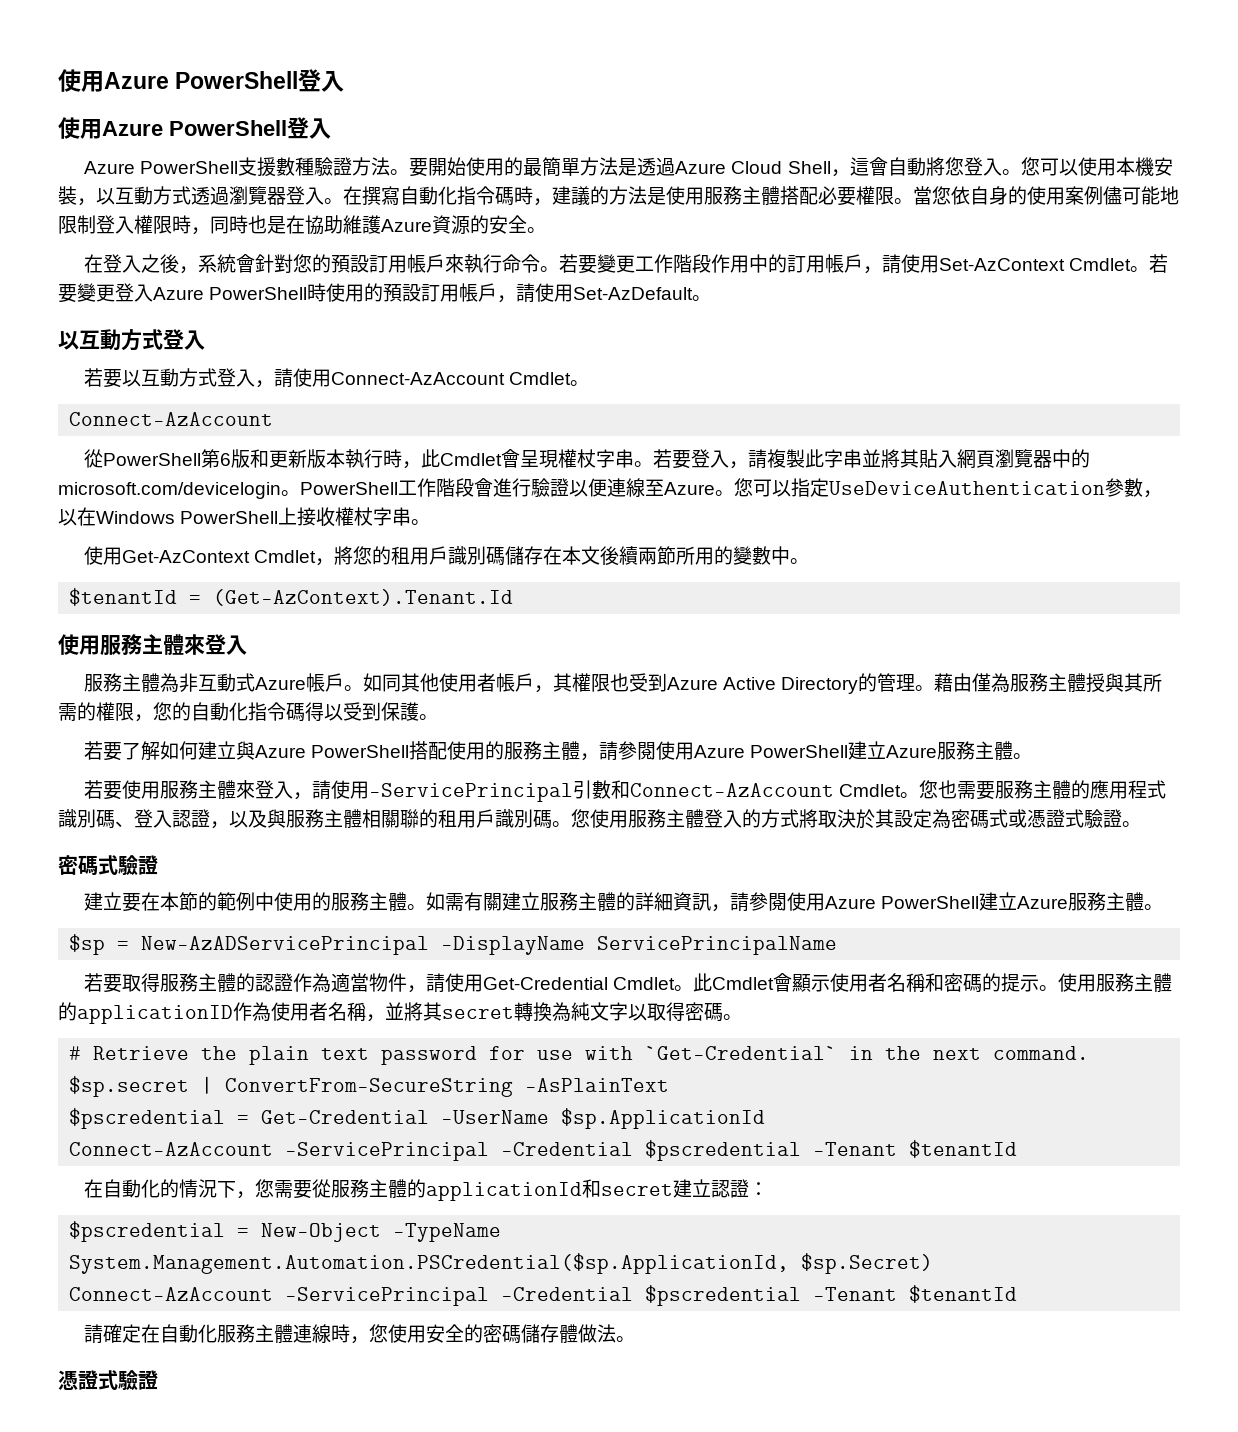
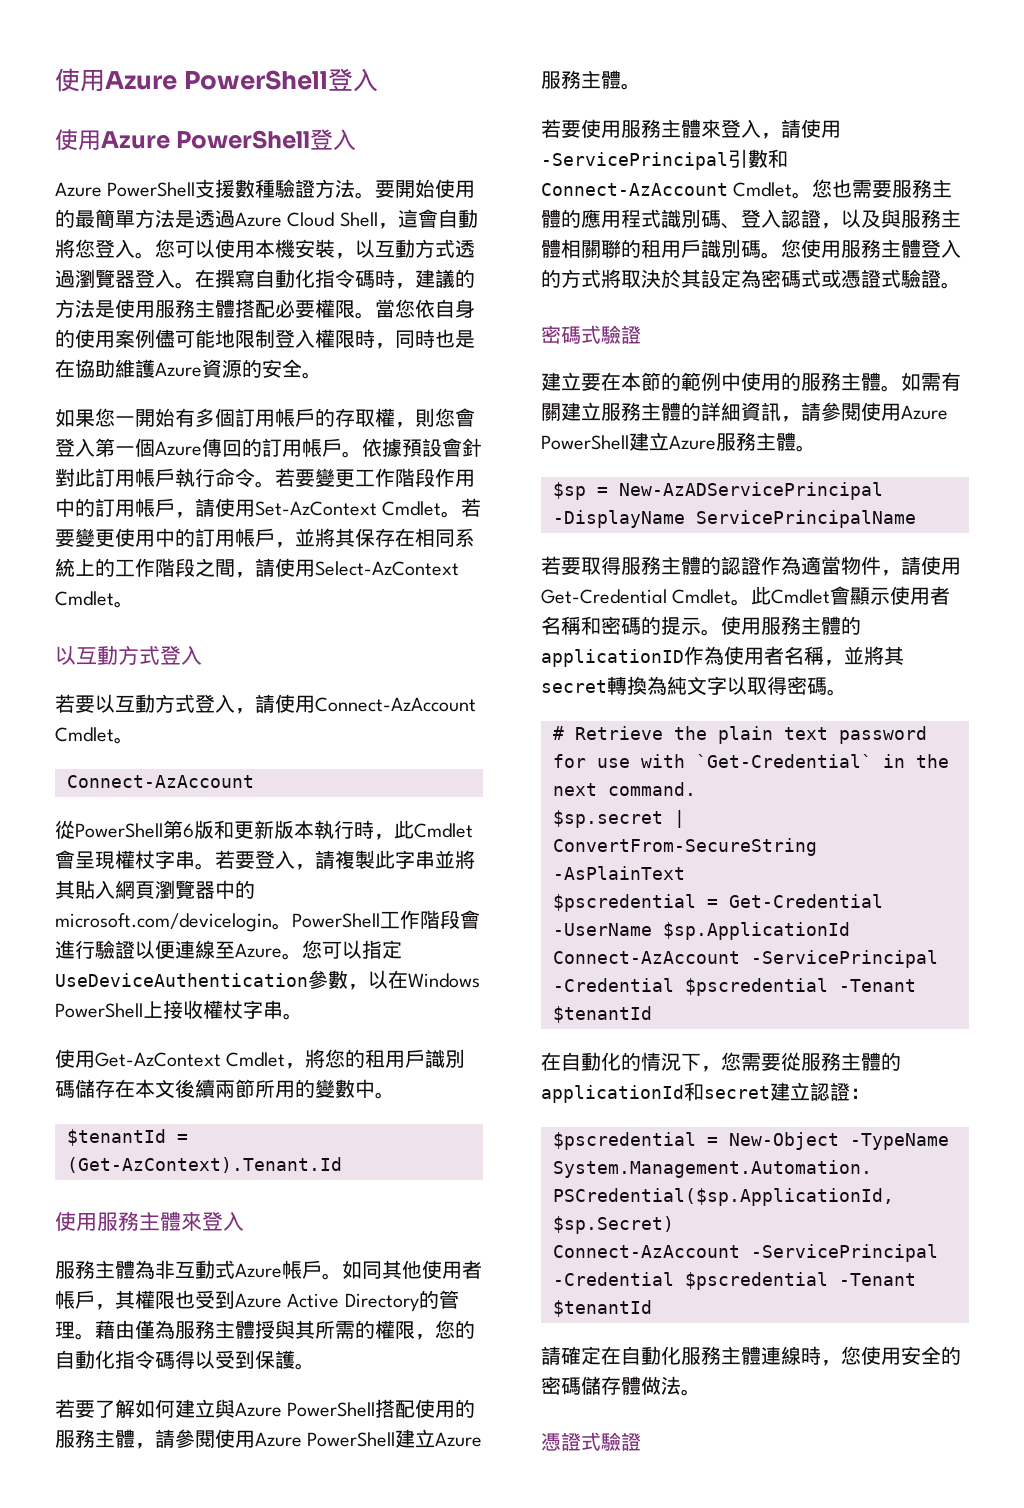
- 在登入之後，系統會針對您的預設訂用帳戶來執行命令。
+ 如果您一開始有多個訂用帳戶的存取權，則您會登入第一個Azure傳回的訂用帳戶。依據預設會針對此訂用帳戶執行命令。
- 若要變更登入Azure PowerShell時使用的預設訂用帳戶，請使用Set-AzDefault。
+ 若要變更使用中的訂用帳戶，並將其保存在相同系統上的工作階段之間，請使用Select-AzContext Cmdlet。

